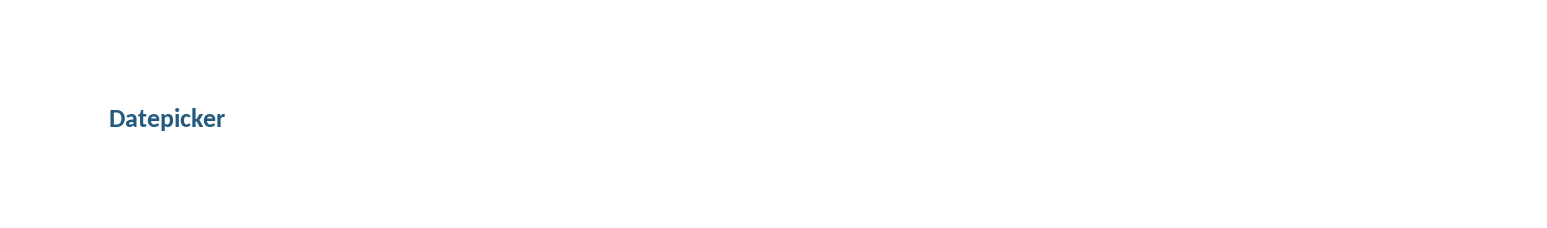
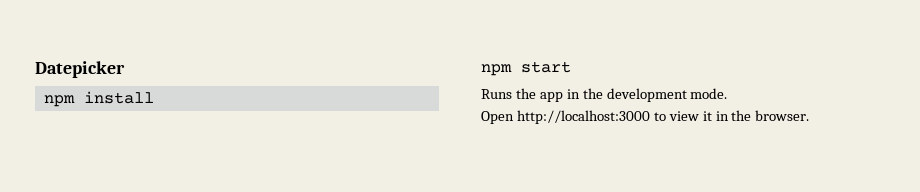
+ npm install
+ npm start
+ Runs the app in the development mode.
+ Open http://localhost:3000 to view it in the browser.

